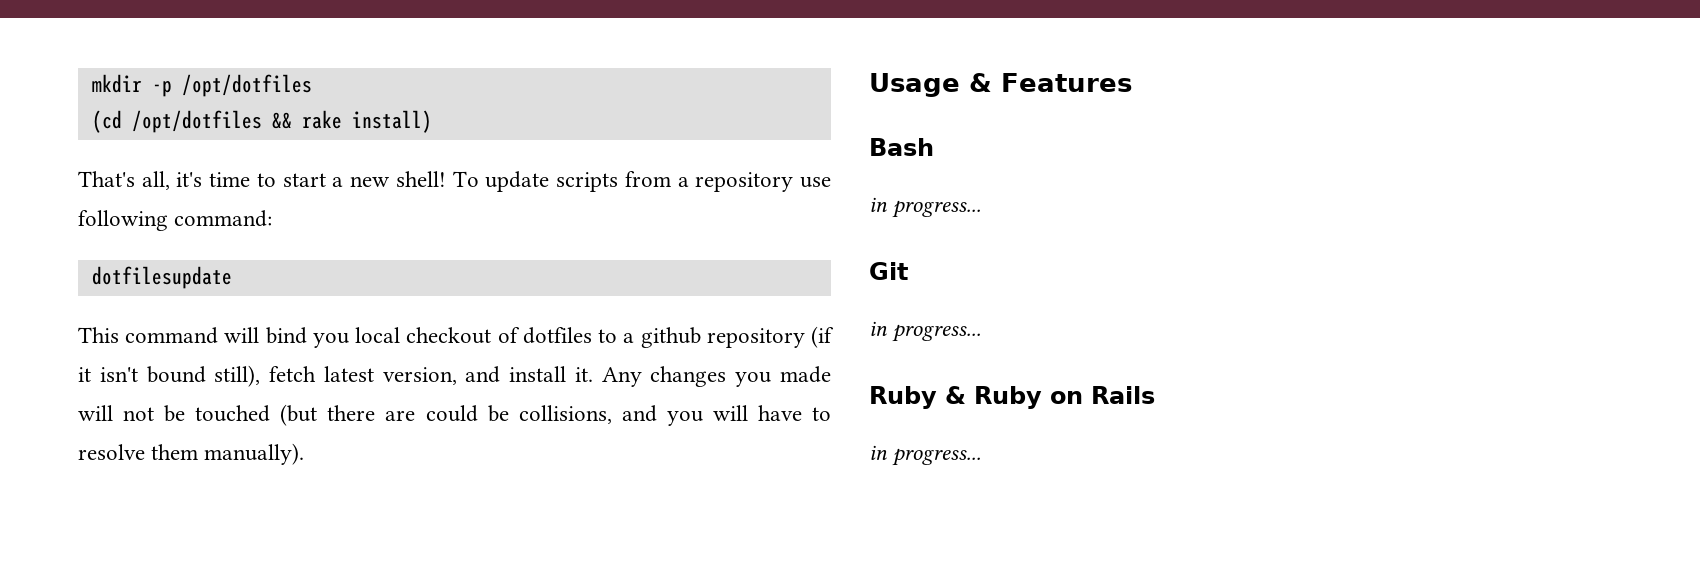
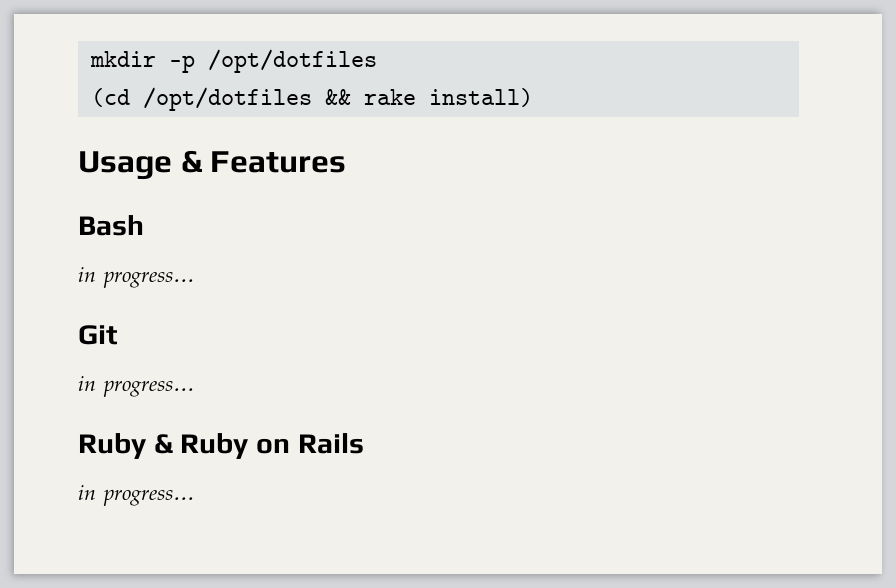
- That's all, it's time to start a new shell! To update scripts from a repository use following command:
- dotfilesupdate
- This command will bind you local checkout of dotfiles to a github repository (if it isn't bound still), fetch latest version, and install it. Any changes you made will not be touched (but there are could be collisions, and you will have to resolve them manually).

